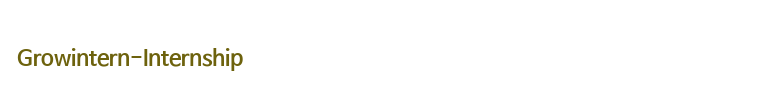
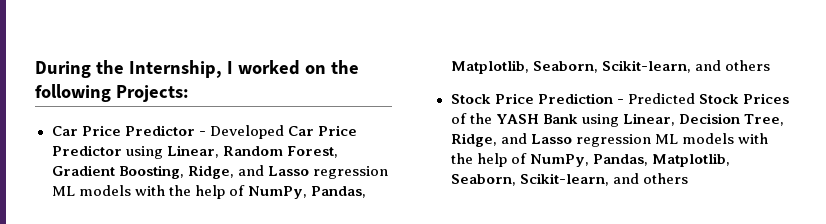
- Growintern-Internship
+ During the Internship, I worked on the following Projects:
+ Car Price Predictor - Developed Car Price Predictor using Linear, Random Forest, Gradient Boosting, Ridge, and Lasso regression ML models with the help of NumPy, Pandas, Matplotlib, Seaborn, Scikit-learn, and others
+ Stock Price Prediction - Predicted Stock Prices of the YASH Bank using Linear, Decision Tree, Ridge, and Lasso regression ML models with the help of NumPy, Pandas, Matplotlib, Seaborn, Scikit-learn, and others

